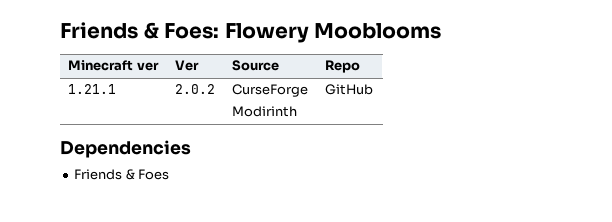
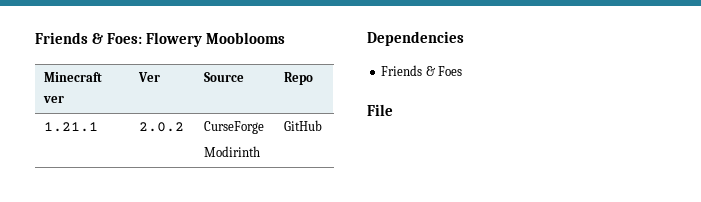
+ File

